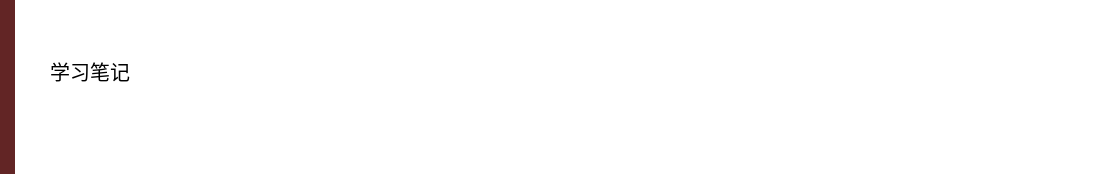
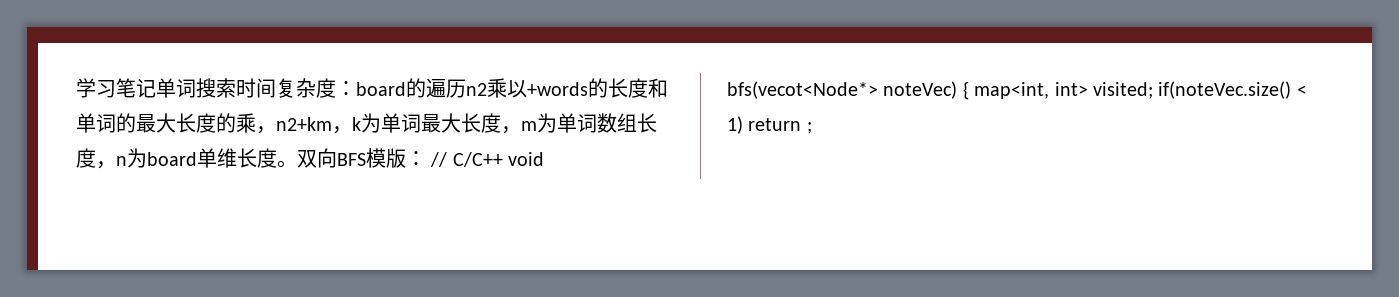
- 学习笔记
+ 学习笔记单词搜索时间复杂度：board的遍历n2乘以+words的长度和单词的最大长度的乘，n2+km，k为单词最大长度，m为单词数组长度，n为board单维长度。双向BFS模版： // C/C++ void bfs(vecot<Node*> noteVec) { map<int, int> visited; if(noteVec.size() < 1) return ;

